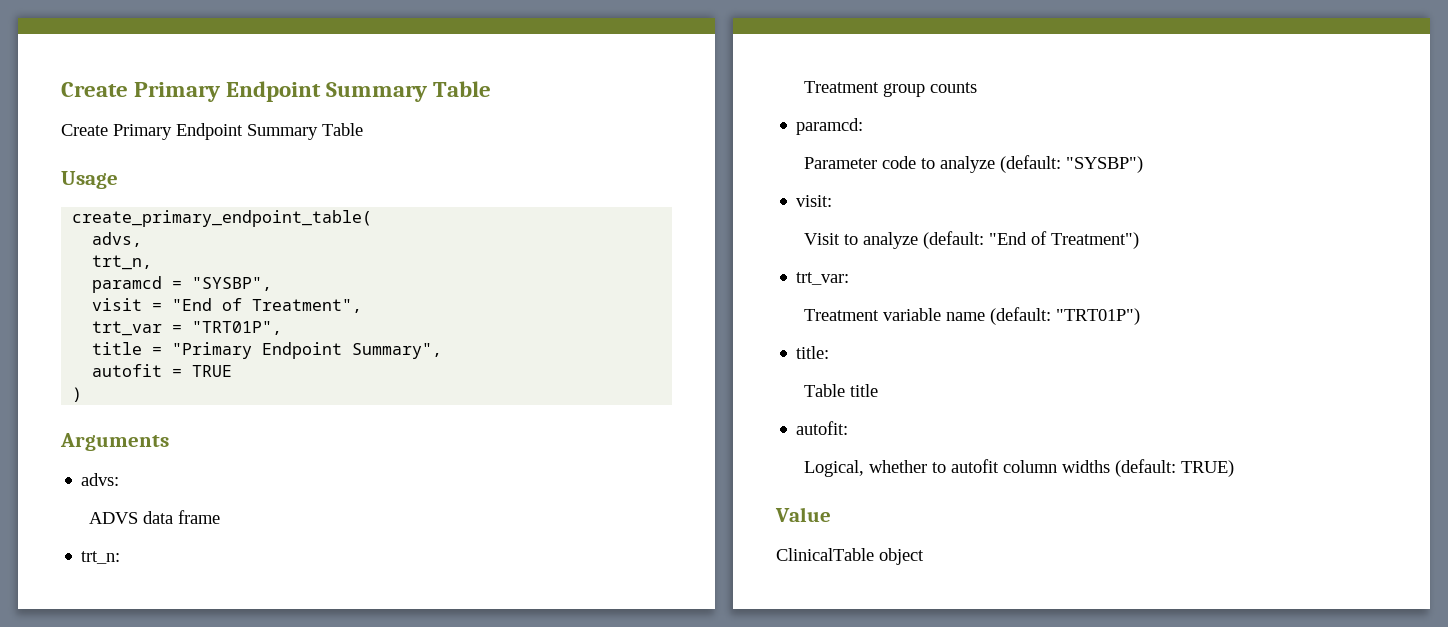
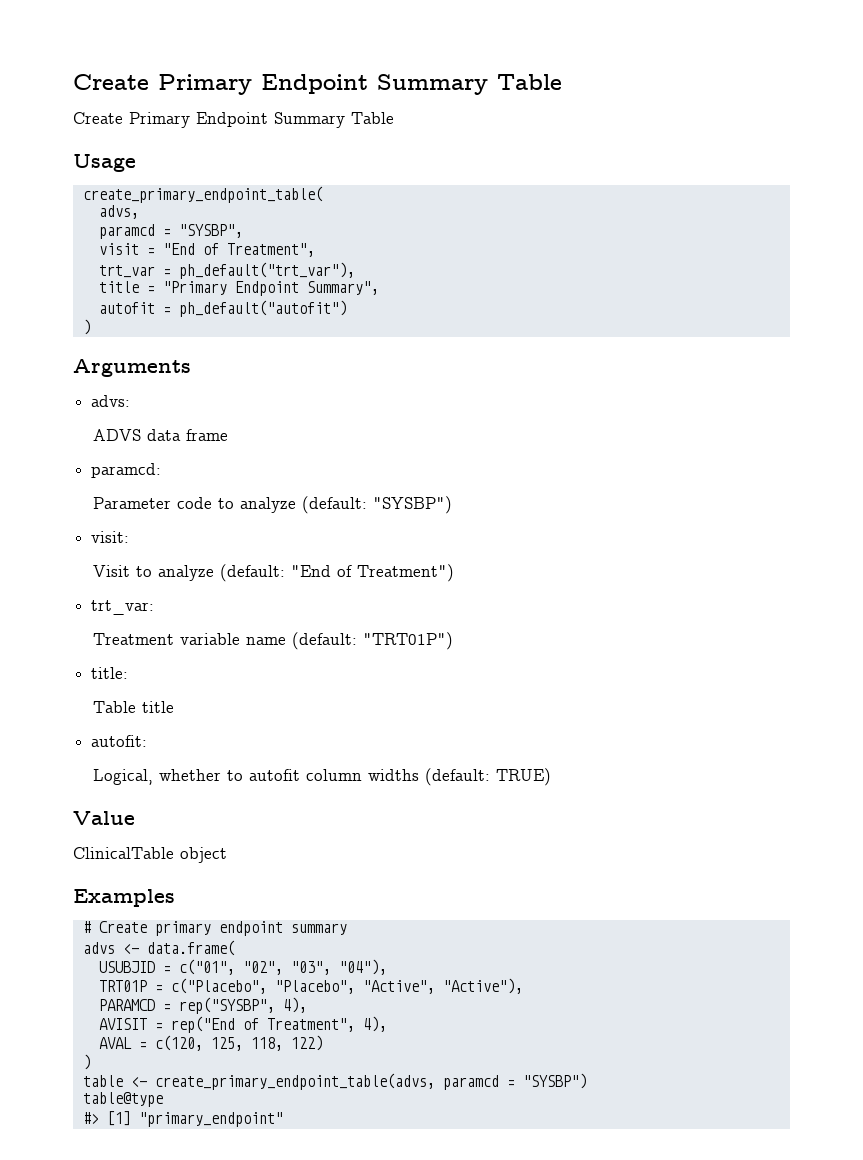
- trt_n,
- trt_var = "TRT01P",
+ trt_var = ph_default("trt_var"),
- autofit = TRUE
+ autofit = ph_default("autofit")
- trt_n:
- Treatment group counts
+ Examples
+ # Create primary endpoint summary
+ advs <- data.frame(
+ USUBJID = c("01", "02", "03", "04"),
+ TRT01P = c("Placebo", "Placebo", "Active", "Active"),
+ PARAMCD = rep("SYSBP", 4),
+ AVISIT = rep("End of Treatment", 4),
+ AVAL = c(120, 125, 118, 122)
+ )
+ table <- create_primary_endpoint_table(advs, paramcd = "SYSBP")
+ table@type
+ #> [1] "primary_endpoint"

